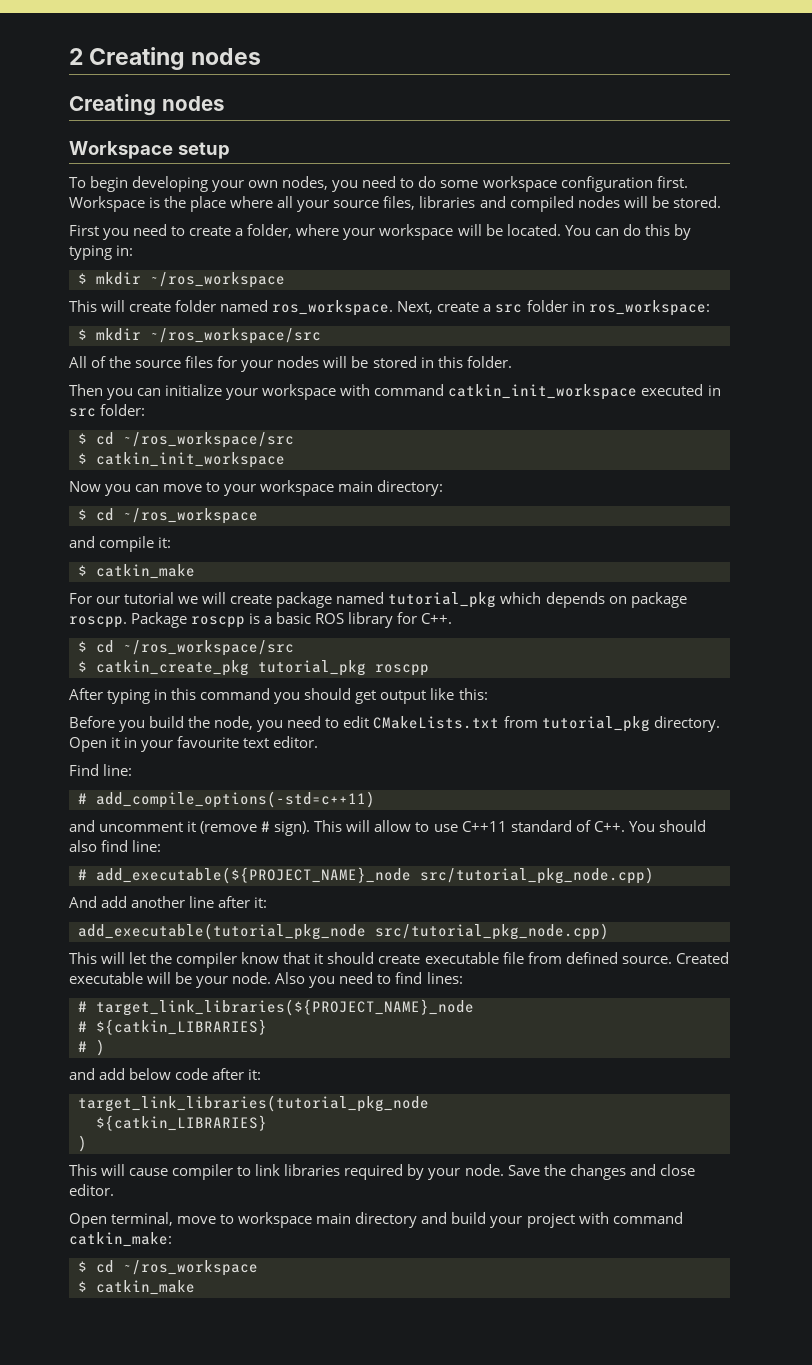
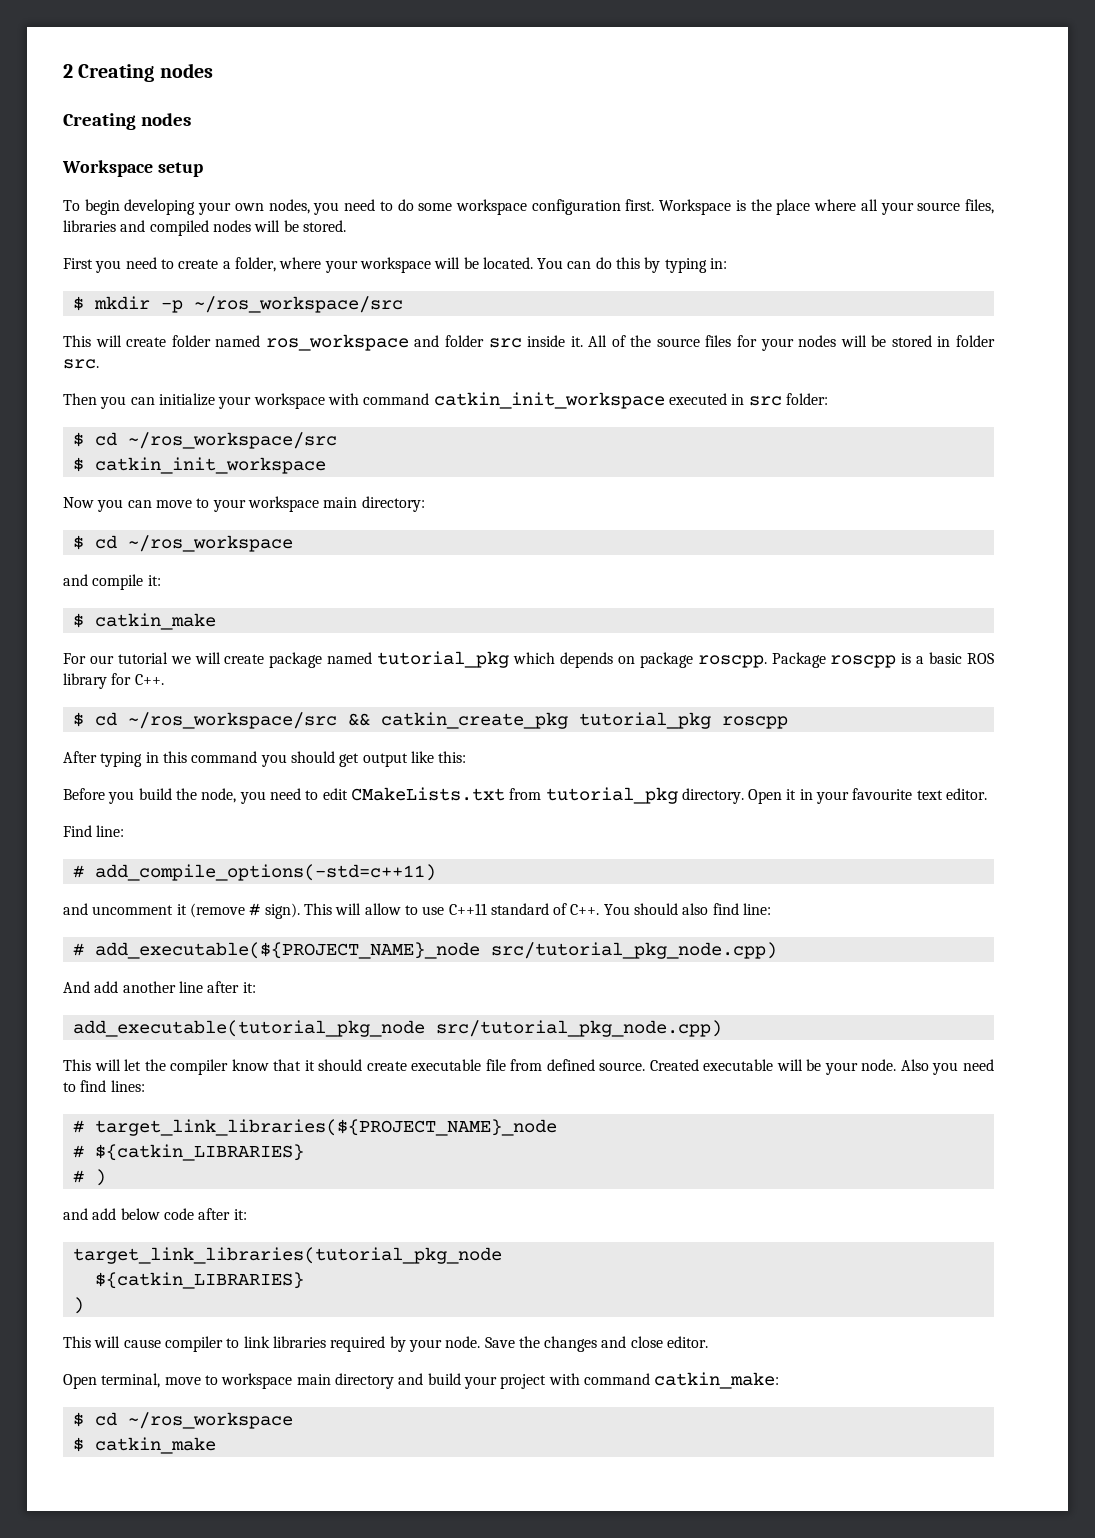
- $ mkdir ~/ros_workspace
+ $ mkdir -p ~/ros_workspace/src
- This will create folder named ros_workspace. Next, create a src folder in ros_workspace:
- $ mkdir ~/ros_workspace/src
- All of the source files for your nodes will be stored in this folder.
+ This will create folder named ros_workspace and folder src inside it. All of the source files for your nodes will be stored in folder src.
  Package roscpp is a basic ROS library for C++.
- $ cd ~/ros_workspace/src
- $ catkin_create_pkg tutorial_pkg roscpp
+ $ cd ~/ros_workspace/src && catkin_create_pkg tutorial_pkg roscpp

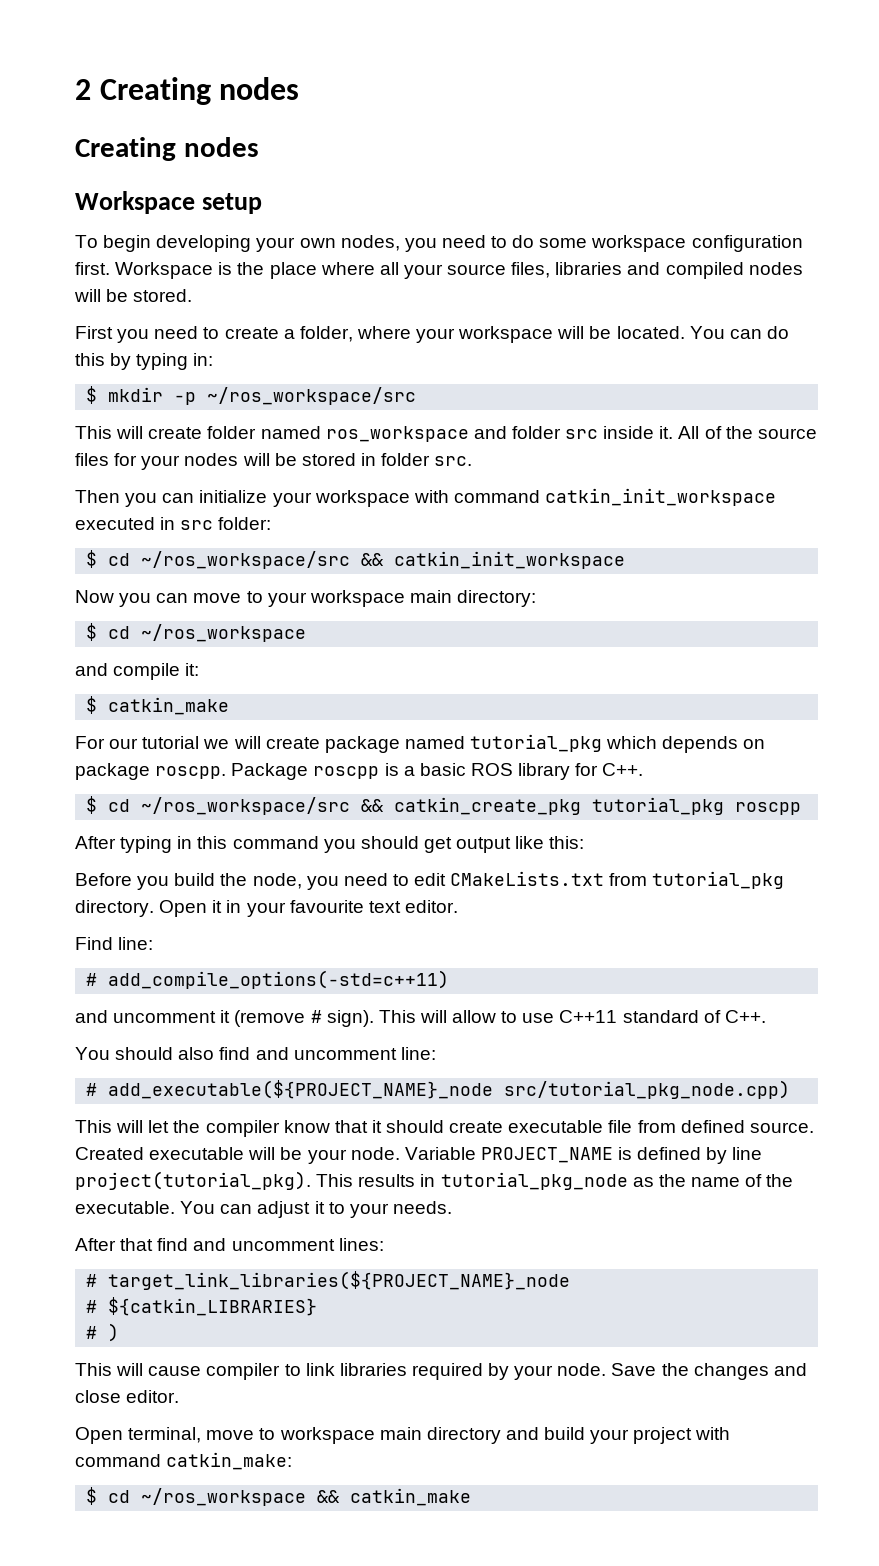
  Then you can initialize your workspace with command catkin_init_workspace executed in src folder:
- $ cd ~/ros_workspace/src
- $ catkin_init_workspace
+ $ cd ~/ros_workspace/src && catkin_init_workspace
- This will allow to use C++11 standard of C++. You should also find line:
+ This will allow to use C++11 standard of C++.
+ You should also find and uncomment line:
- And add another line after it:
- add_executable(tutorial_pkg_node src/tutorial_pkg_node.cpp)
- Also you need to find lines:
+ Variable PROJECT_NAME is defined by line project(tutorial_pkg). This results in tutorial_pkg_node as the name of the executable. You can adjust it to your needs.
+ After that find and uncomment lines:
- and add below code after it:
- target_link_libraries(tutorial_pkg_node
- ${catkin_LIBRARIES}
- )
  Open terminal, move to workspace main directory and build your project with command catkin_make:
- $ cd ~/ros_workspace
- $ catkin_make
+ $ cd ~/ros_workspace && catkin_make

